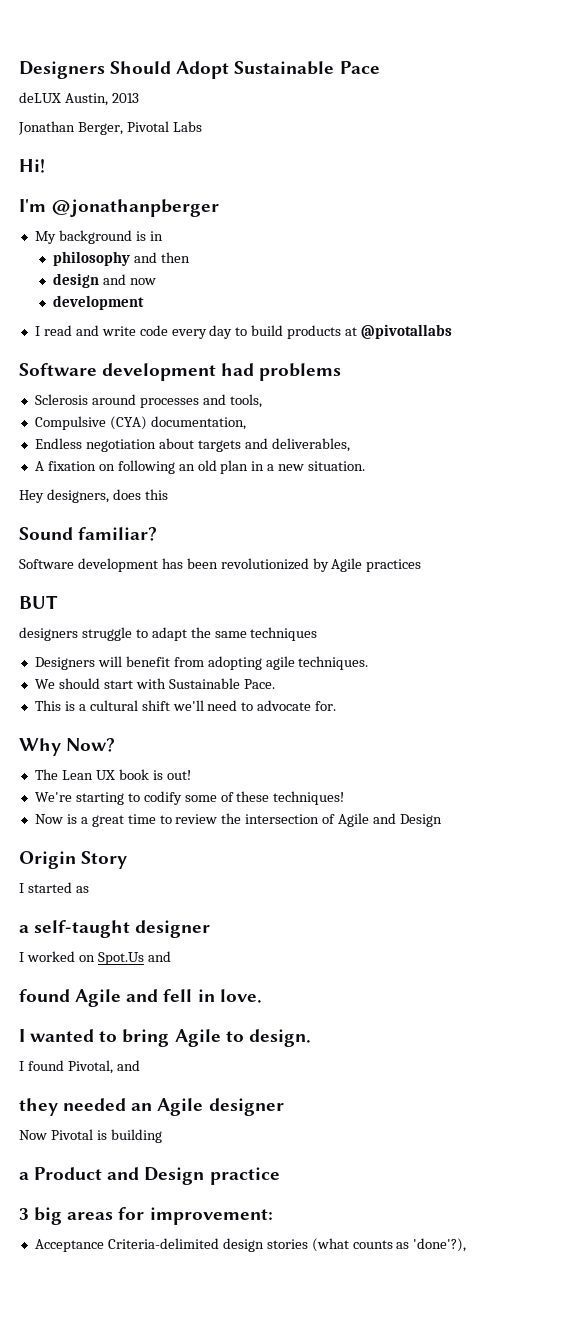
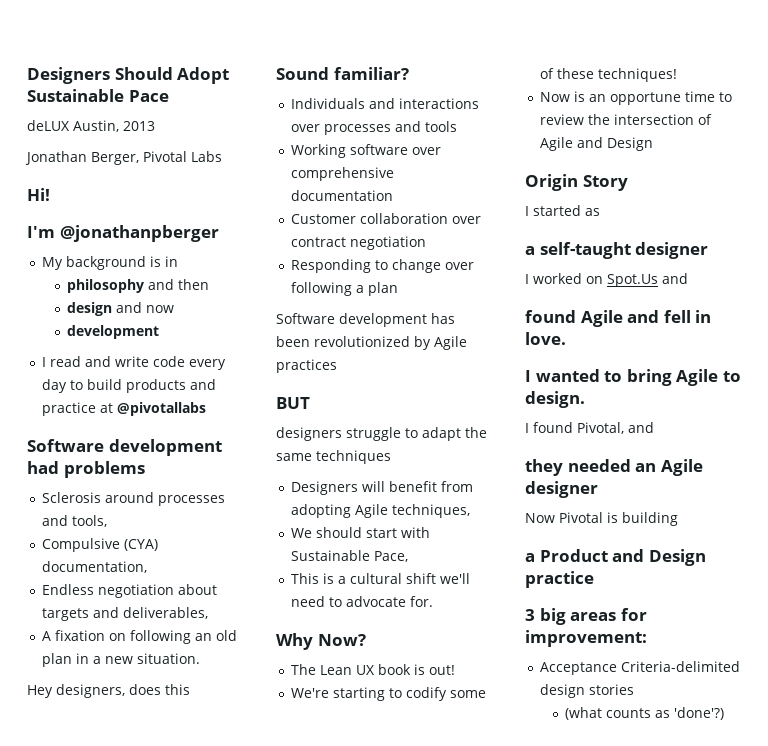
- I read and write code every day to build products at @pivotallabs
+ I read and write code every day to build products and practice at @pivotallabs
+ Individuals and interactions over processes and tools
+ Working software over comprehensive documentation
+ Customer collaboration over contract negotiation
+ Responding to change over following a plan
- Designers will benefit from adopting agile techniques.
+ Designers will benefit from adopting Agile techniques,
- We should start with Sustainable Pace.
+ We should start with Sustainable Pace,
- Now is a great time to review the intersection of Agile and Design
+ Now is an opportune time to review the intersection of Agile and Design
- Acceptance Criteria-delimited design stories (what counts as 'done'?),
+ Acceptance Criteria-delimited design stories
+ (what counts as 'done'?)

